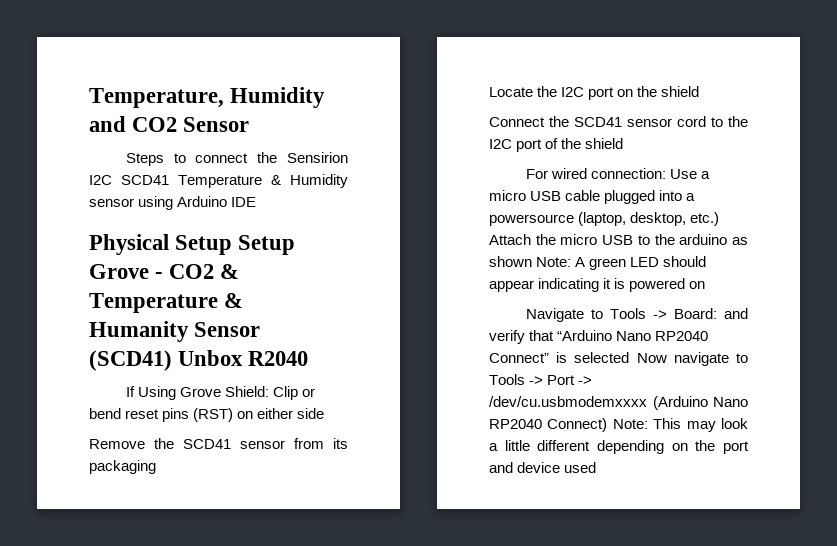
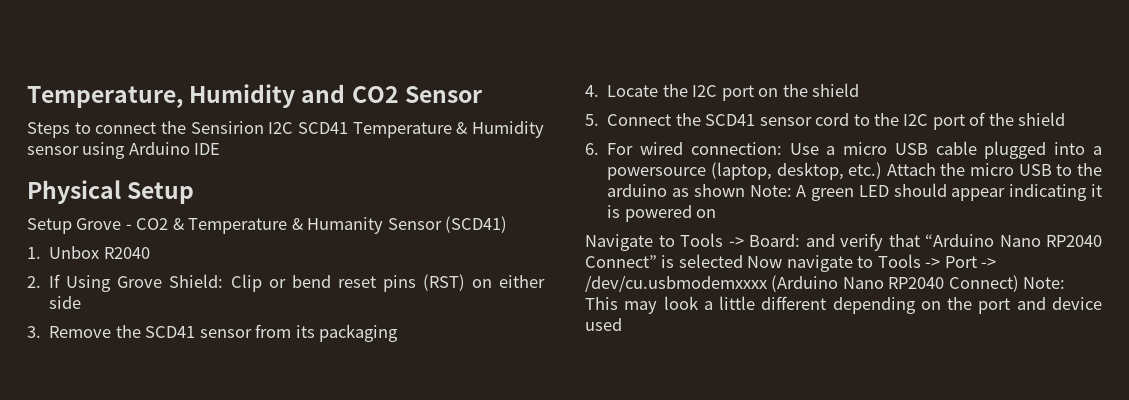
- Physical Setup Setup Grove - CO2 & Temperature & Humanity Sensor (SCD41) Unbox R2040
+ Physical Setup
+ Setup Grove - CO2 & Temperature & Humanity Sensor (SCD41)
+ 1. Unbox R2040
- If Using Grove Shield: Clip or bend reset pins (RST) on either side
+ 2. If Using Grove Shield: Clip or bend reset pins (RST) on either side
- Remove the SCD41 sensor from its packaging
+ 3. Remove the SCD41 sensor from its packaging
- Locate the I2C port on the shield
+ 4. Locate the I2C port on the shield
- Connect the SCD41 sensor cord to the I2C port of the shield
+ 5. Connect the SCD41 sensor cord to the I2C port of the shield
- For wired connection: Use a micro USB cable plugged into a powersource (laptop, desktop, etc.) Attach the micro USB to the arduino as shown Note: A green LED should appear indicating it is powered on
+ 6. For wired connection: Use a micro USB cable plugged into a powersource (laptop, desktop, etc.) Attach the micro USB to the arduino as shown Note: A green LED should appear indicating it is powered on

